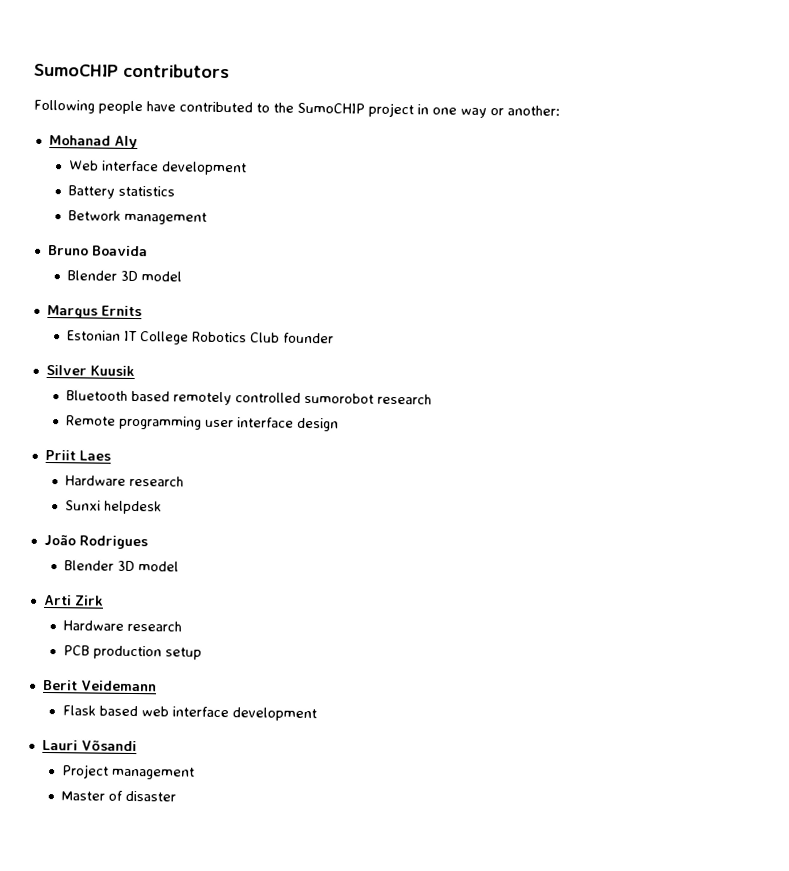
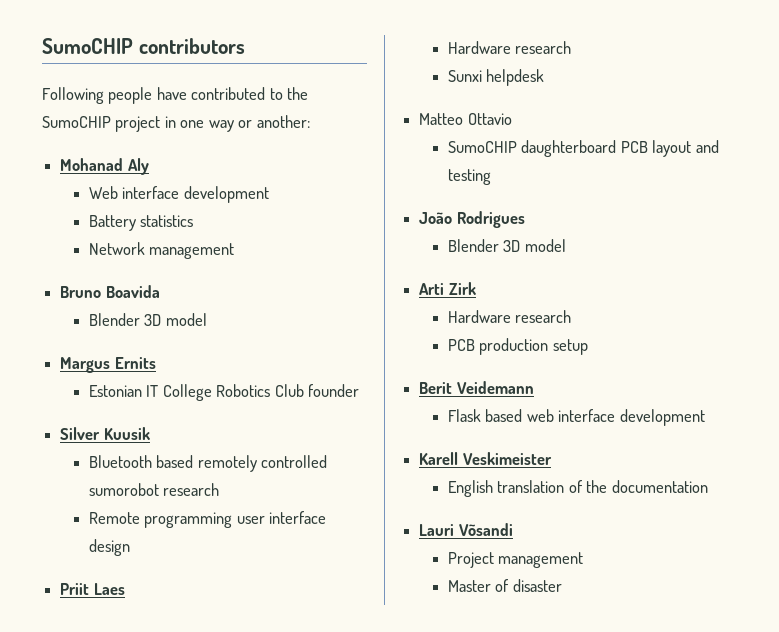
- Betwork management
+ Network management
+ Matteo Ottavio
+ SumoCHIP daughterboard PCB layout and testing
+ Karell Veskimeister
+ English translation of the documentation

